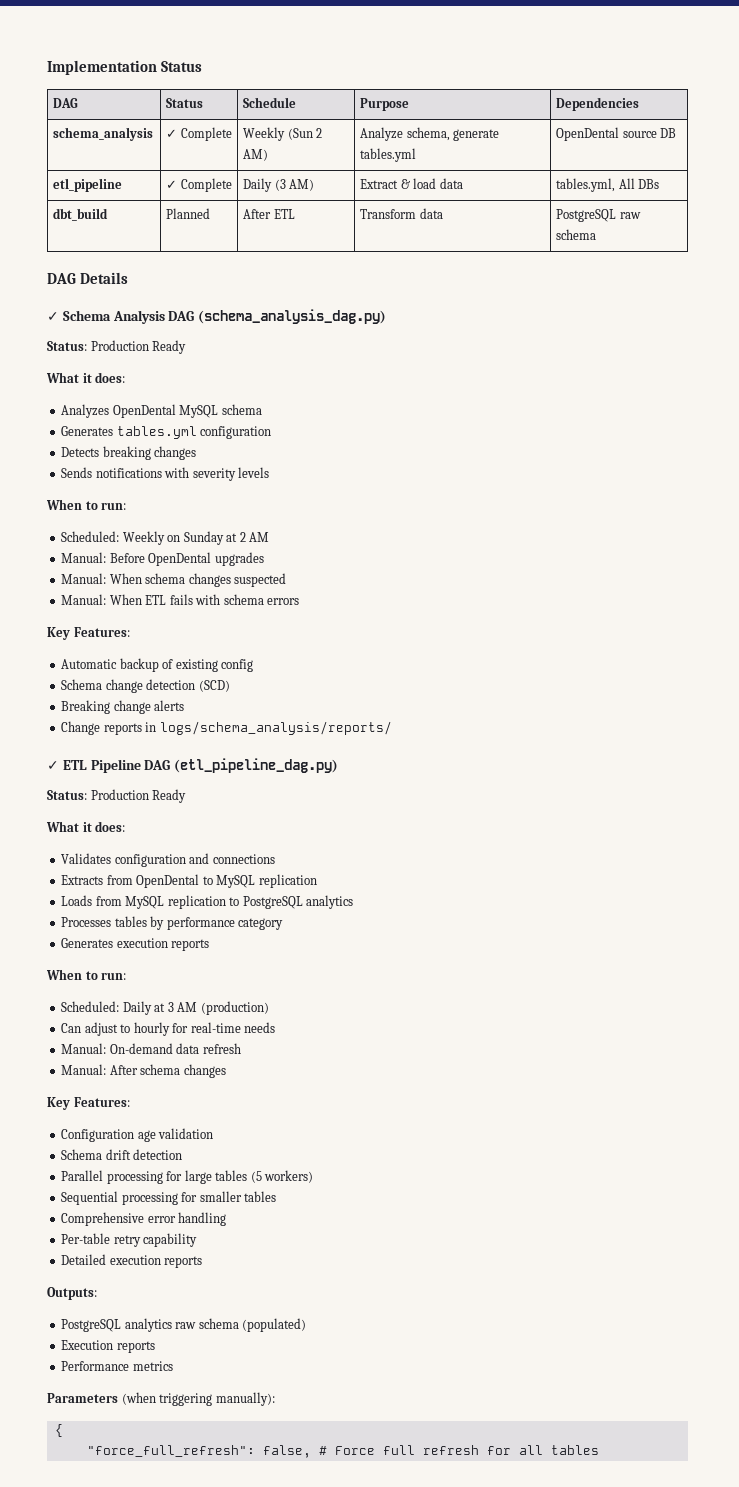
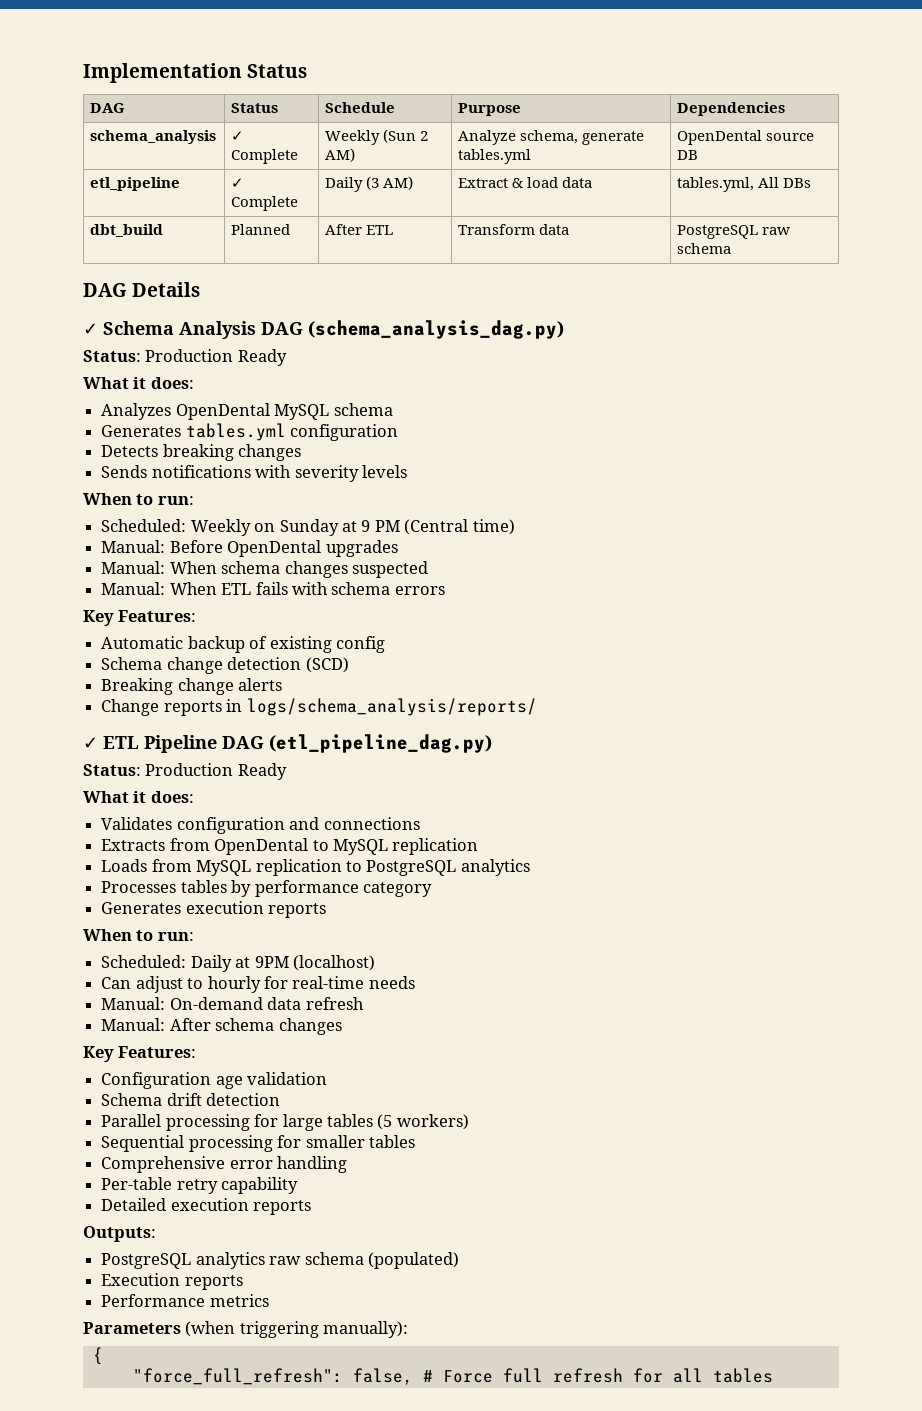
- Scheduled: Weekly on Sunday at 2 AM
+ Scheduled: Weekly on Sunday at 9 PM (Central time)
- Scheduled: Daily at 3 AM (production)
+ Scheduled: Daily at 9PM (localhost)

